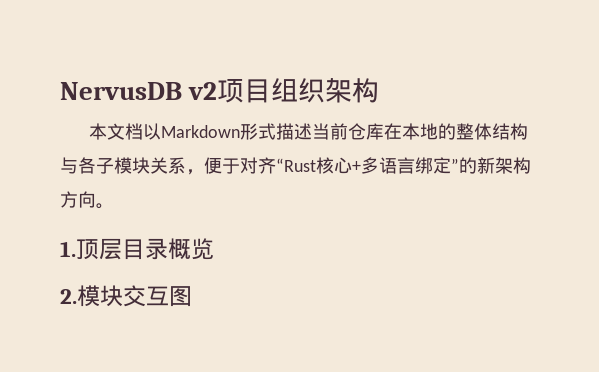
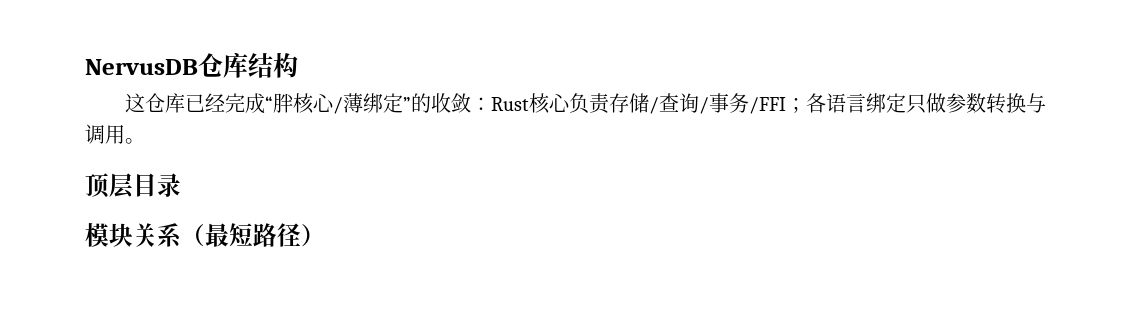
- NervusDB v2项目组织架构
- 本文档以Markdown形式描述当前仓库在本地的整体结构与各子模块关系，便于对齐“Rust核心+多语言绑定”的新架构方向。
- 1.顶层目录概览
- 2.模块交互图
+ NervusDB仓库结构
+ 这仓库已经完成“胖核心/薄绑定”的收敛：Rust核心负责存储/查询/事务/FFI；各语言绑定只做参数转换与调用。
+ 顶层目录
+ 模块关系（最短路径）

